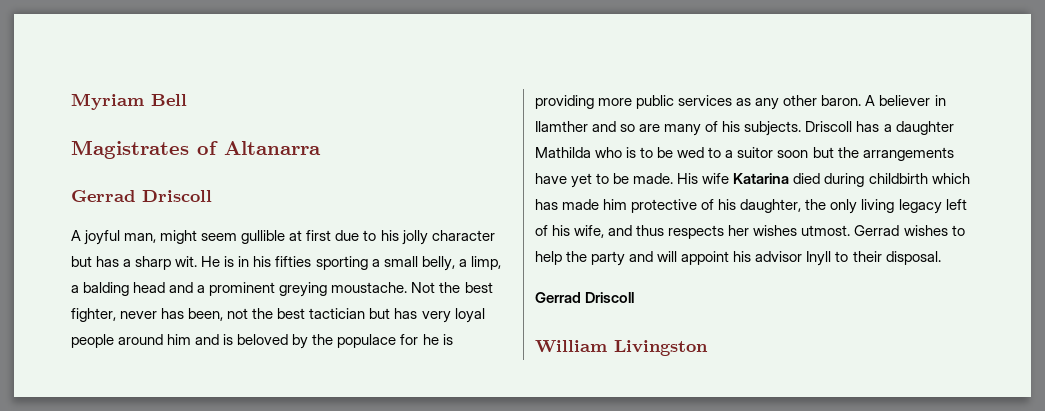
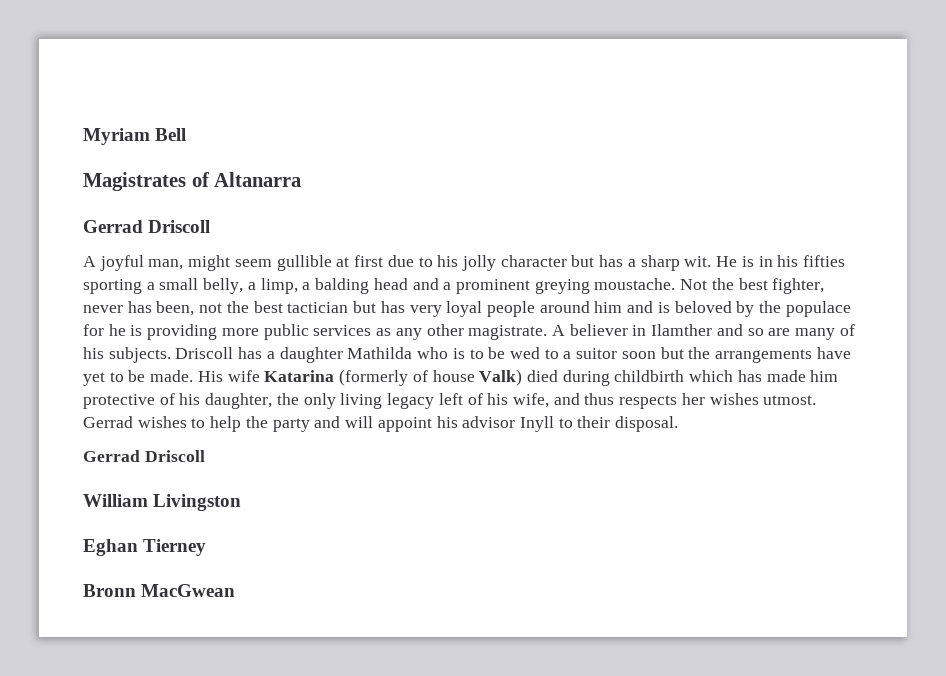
- Not the best fighter, never has been, not the best tactician but has very loyal people around him and is beloved by the populace for he is providing more public services as any other baron.
+ Not the best fighter, never has been, not the best tactician but has very loyal people around him and is beloved by the populace for he is providing more public services as any other magistrate.
- His wife Katarina died during childbirth which has made him protective of his daughter, the only living legacy left of his wife, and thus respects her wishes utmost.
+ His wife Katarina (formerly of house Valk) died during childbirth which has made him protective of his daughter, the only living legacy left of his wife, and thus respects her wishes utmost.
+ Eghan Tierney
+ Bronn MacGwean

